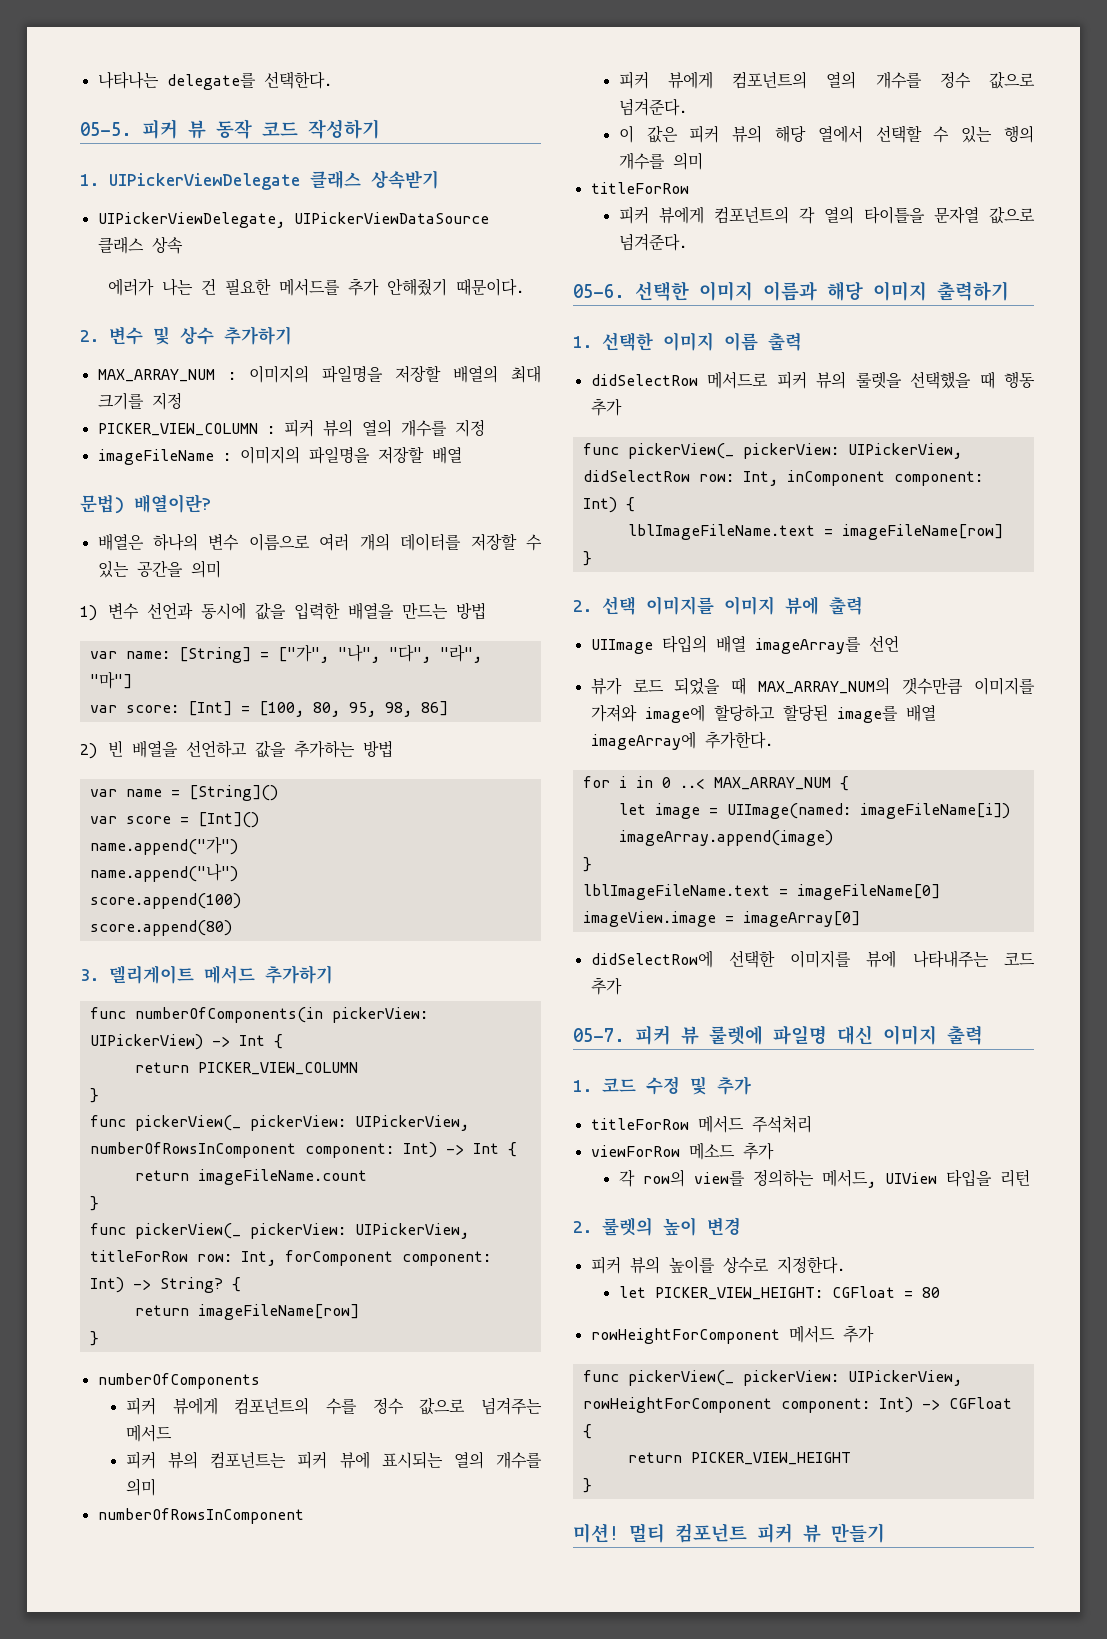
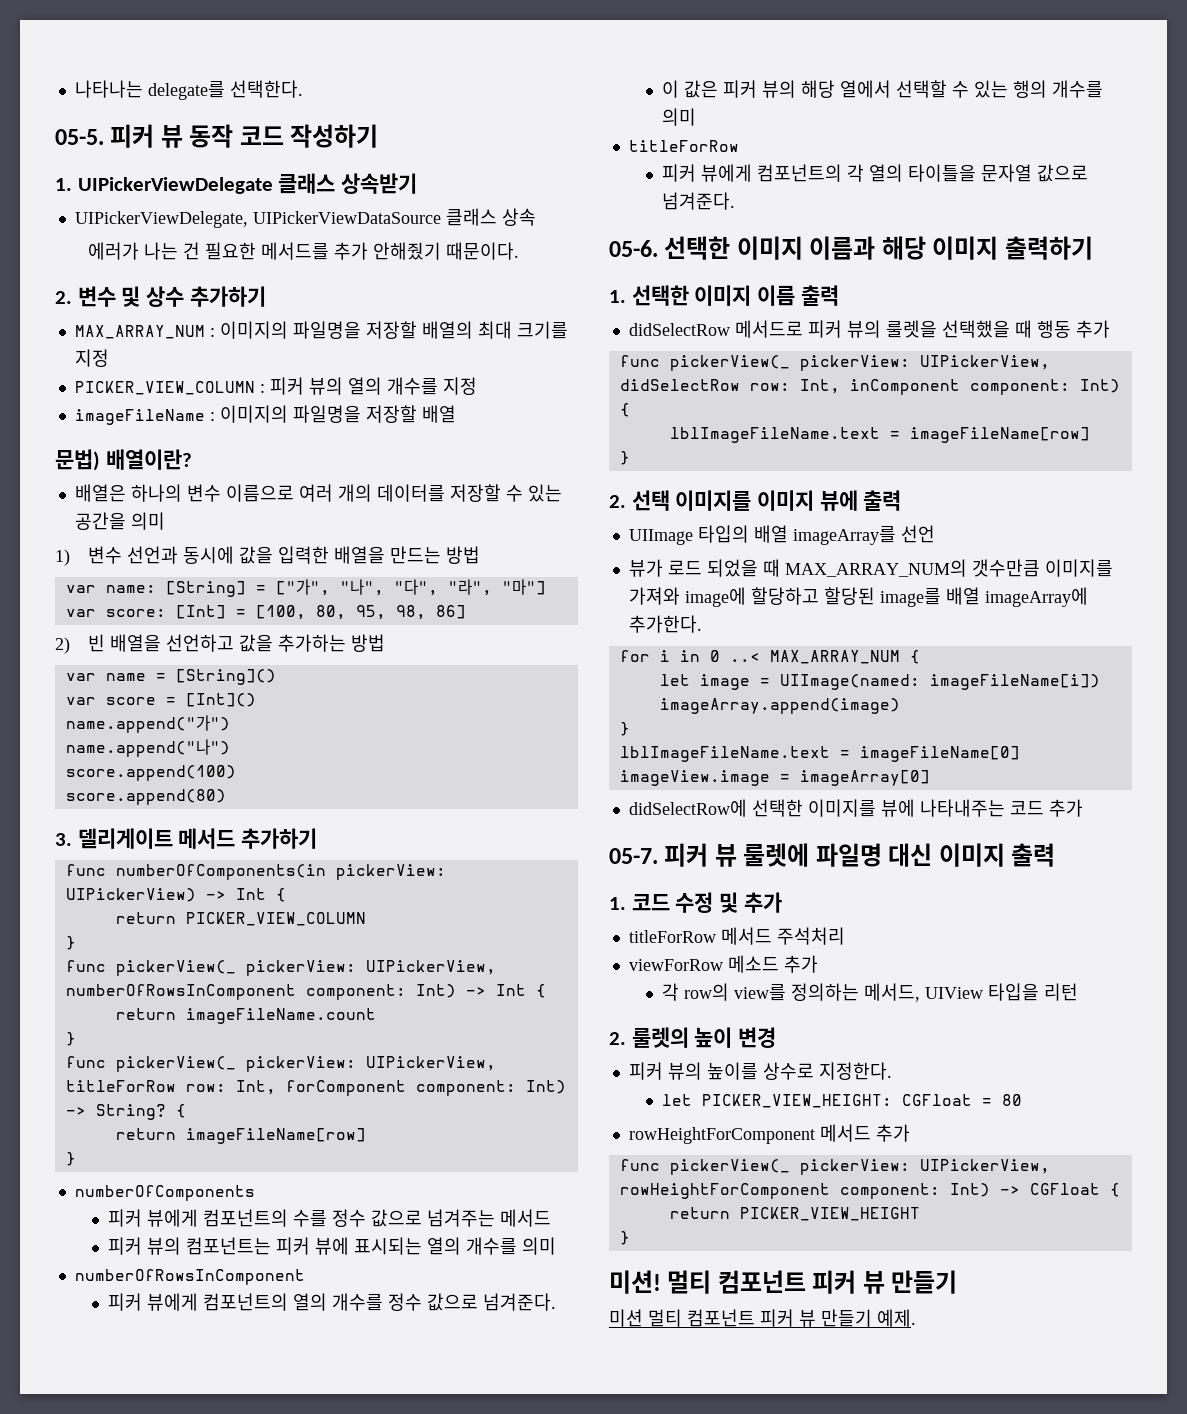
+ 미션 멀티 컴포넌트 피커 뷰 만들기 예제.

